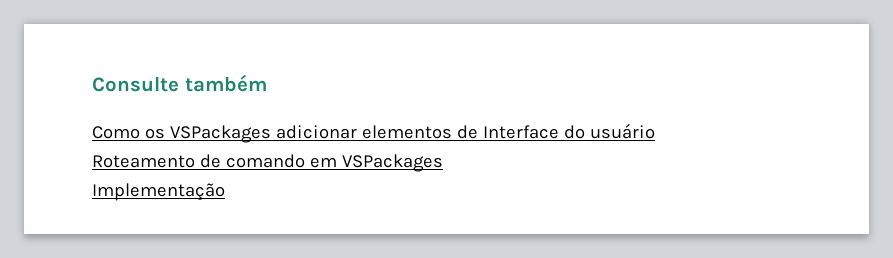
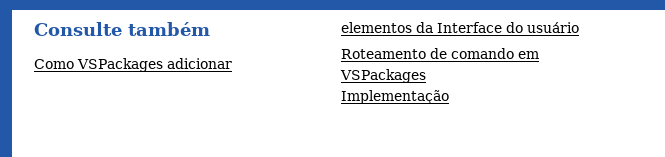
- Como os VSPackages adicionar elementos de Interface do usuário
+ Como VSPackages adicionar elementos da Interface do usuário

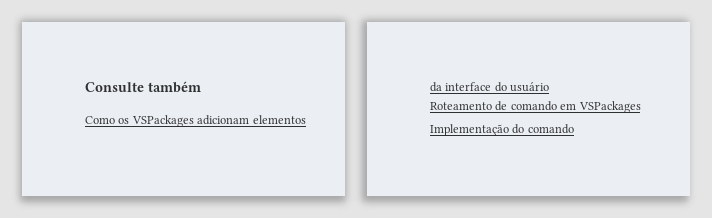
- Como VSPackages adicionar elementos da Interface do usuário
+ Como os VSPackages adicionam elementos da interface do usuário
- Implementação
+ Implementação do comando

